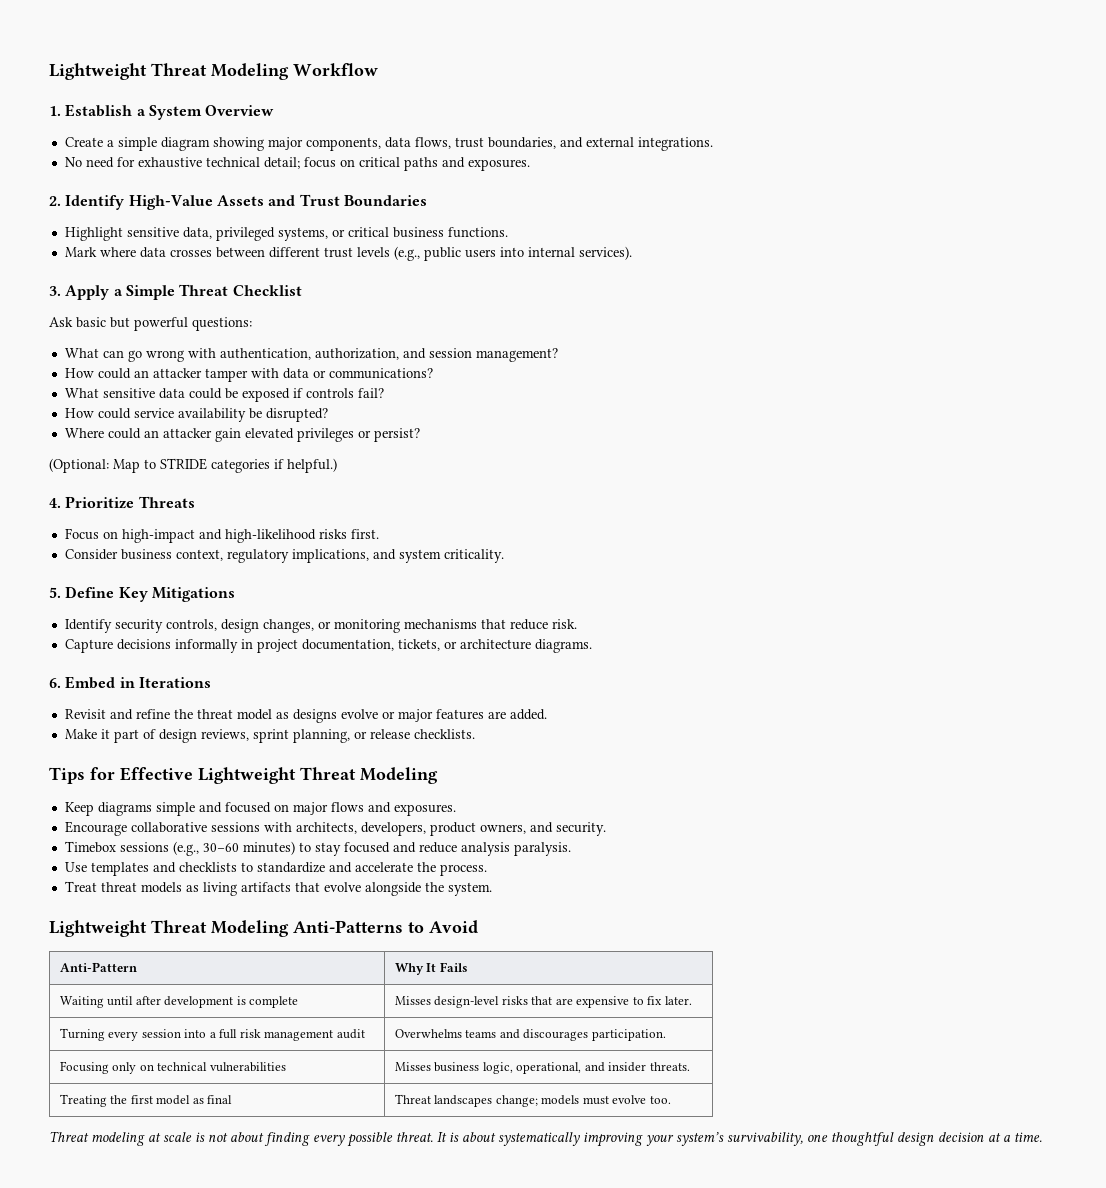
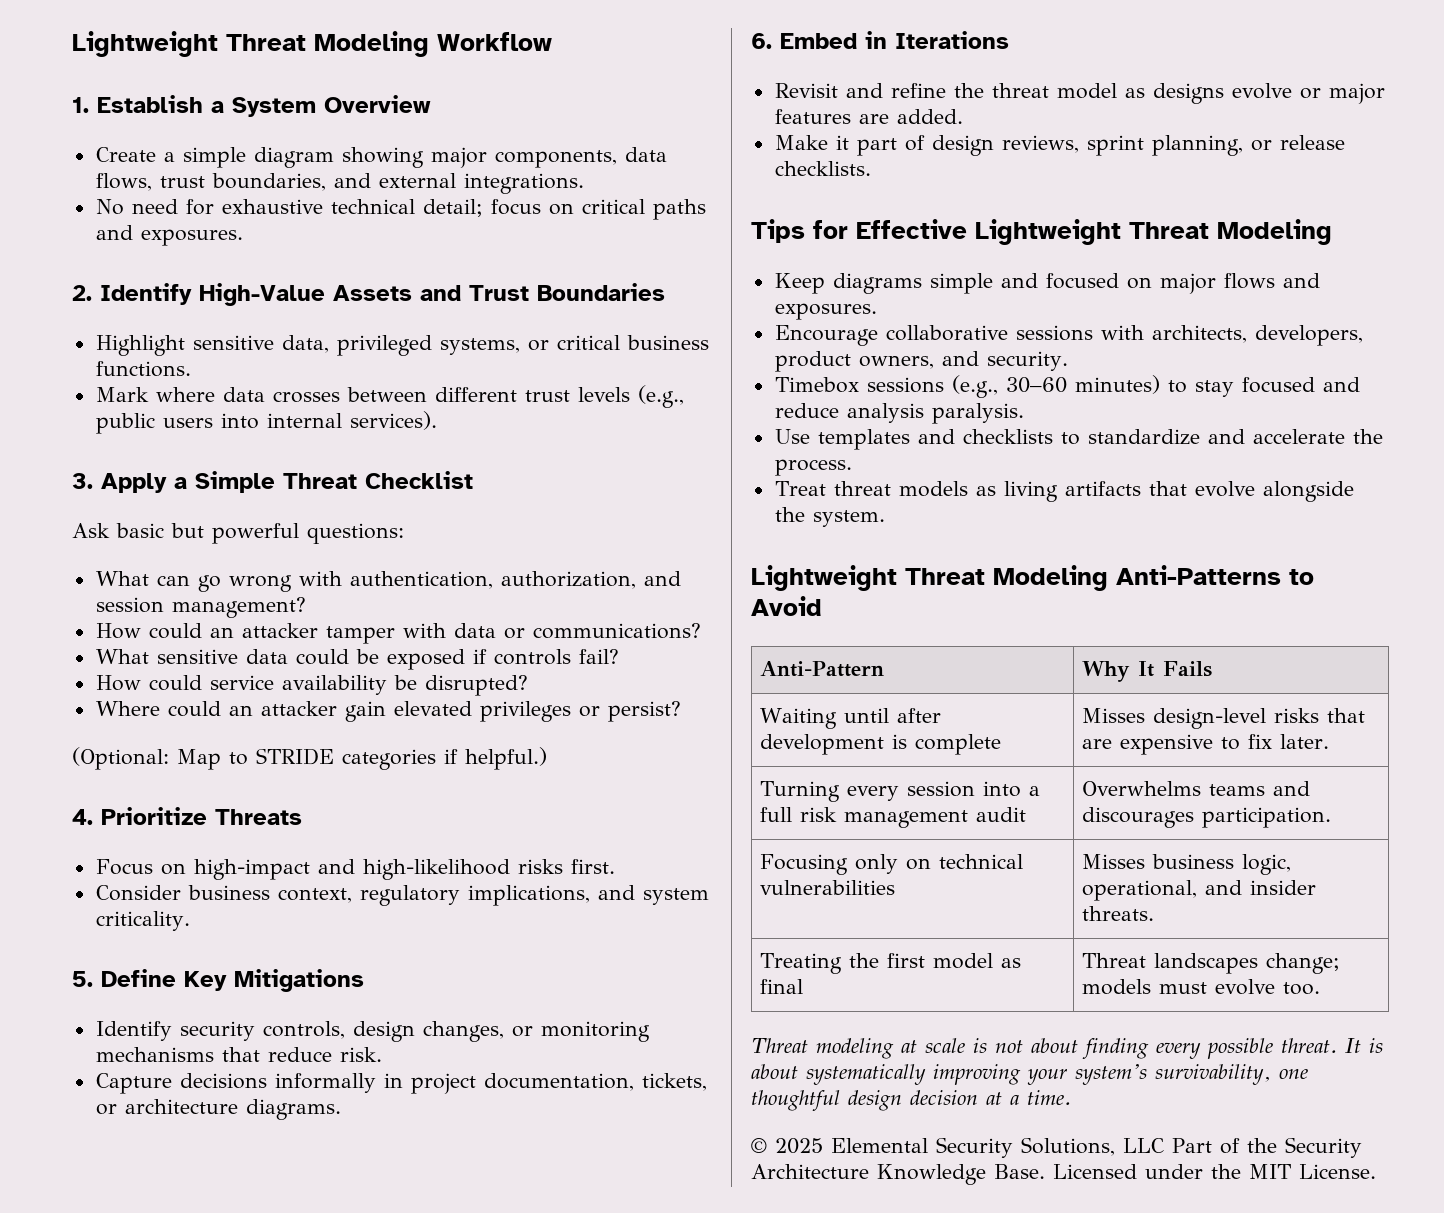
+ © 2025 Elemental Security Solutions, LLC Part of the Security Architecture Knowledge Base. Licensed under the MIT License.

